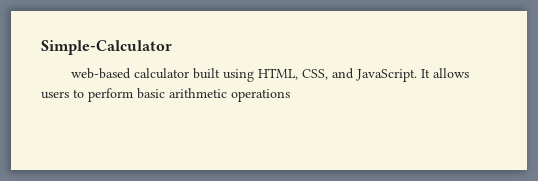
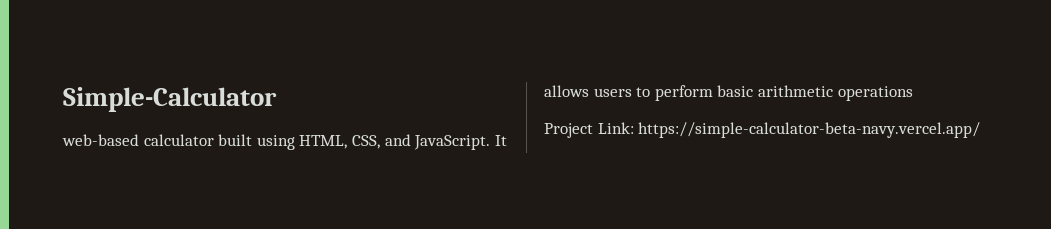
+ Project Link: https://simple-calculator-beta-navy.vercel.app/

